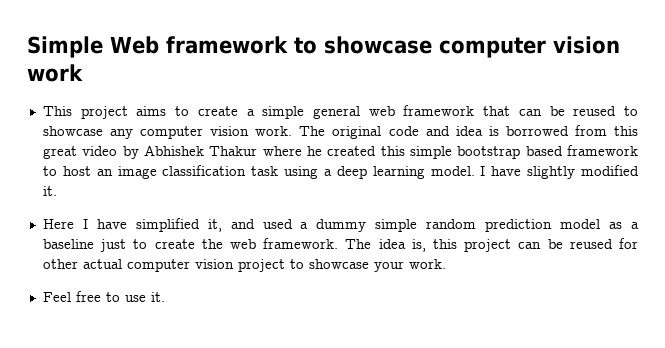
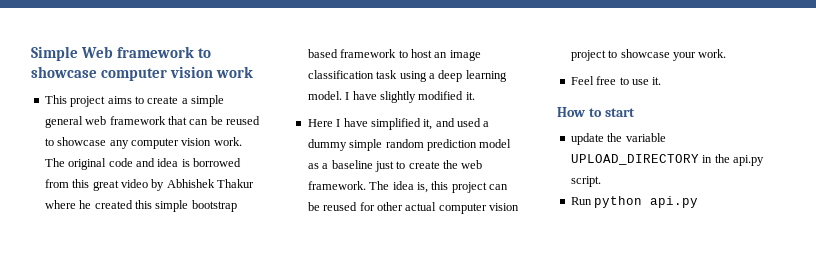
+ How to start
+ update the variable UPLOAD_DIRECTORY in the api.py script.
+ Run python api.py

